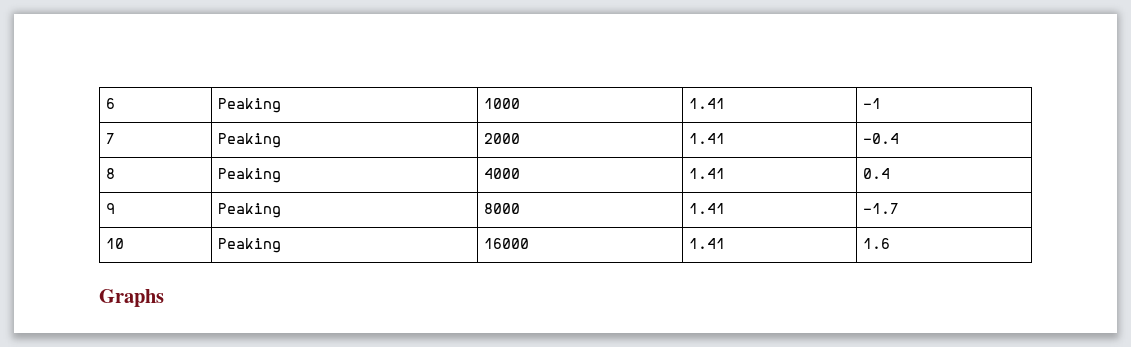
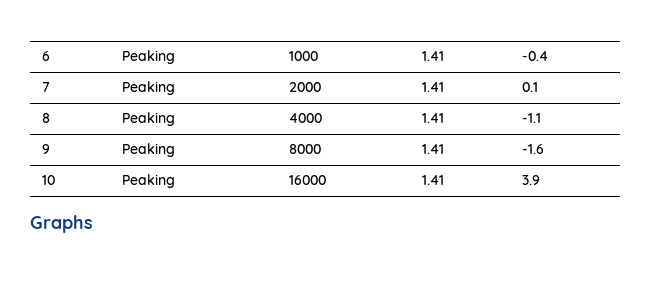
- 6 | Peaking | 1000 | 1.41 | -1
+ 6 | Peaking | 1000 | 1.41 | -0.4
- 7 | Peaking | 2000 | 1.41 | -0.4
+ 7 | Peaking | 2000 | 1.41 | 0.1
- 8 | Peaking | 4000 | 1.41 | 0.4
+ 8 | Peaking | 4000 | 1.41 | -1.1
- 9 | Peaking | 8000 | 1.41 | -1.7
+ 9 | Peaking | 8000 | 1.41 | -1.6
- 10 | Peaking | 16000 | 1.41 | 1.6
+ 10 | Peaking | 16000 | 1.41 | 3.9

